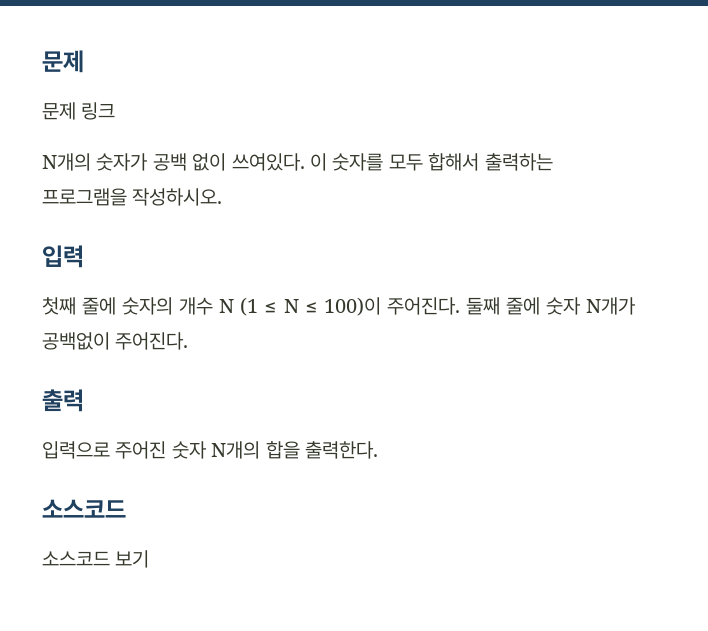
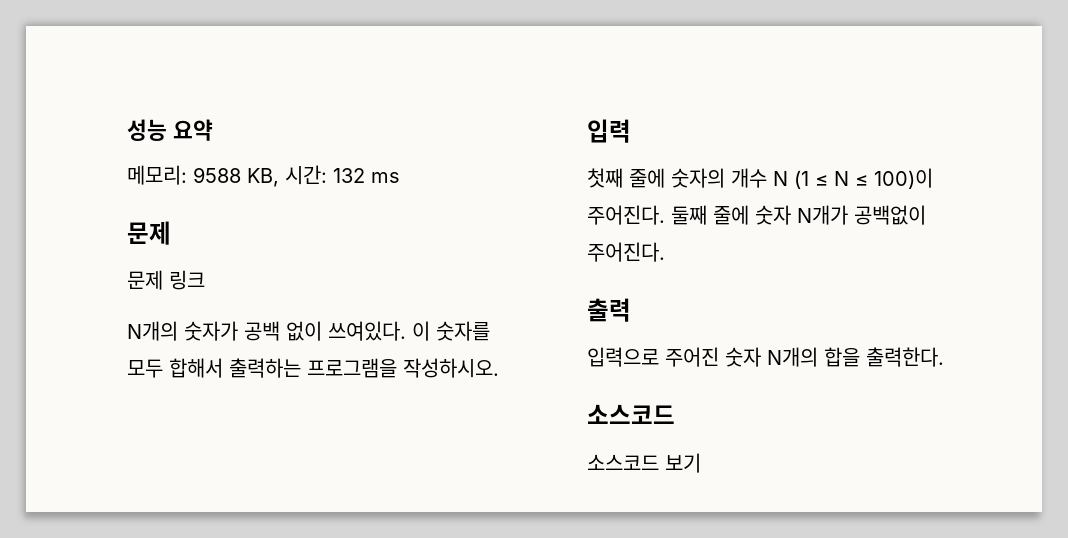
+ 성능 요약
+ 메모리: 9588 KB, 시간: 132 ms

